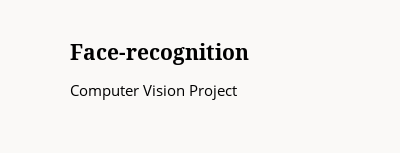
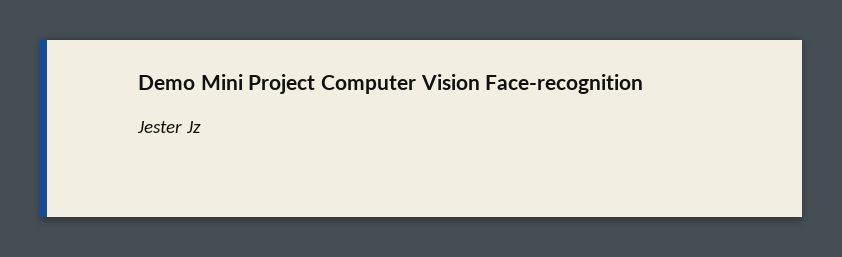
- Face-recognition
- Computer Vision Project
+ Demo Mini Project Computer Vision Face-recognition
+ Jester Jz

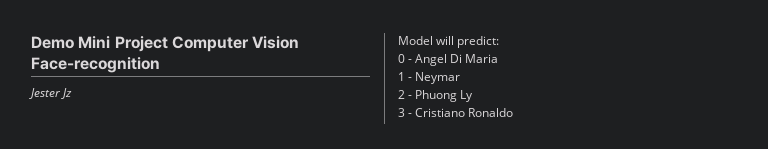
+ Model will predict:
+ 0 - Angel Di Maria
+ 1 - Neymar
+ 2 - Phuong Ly
+ 3 - Cristiano Ronaldo

